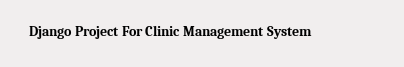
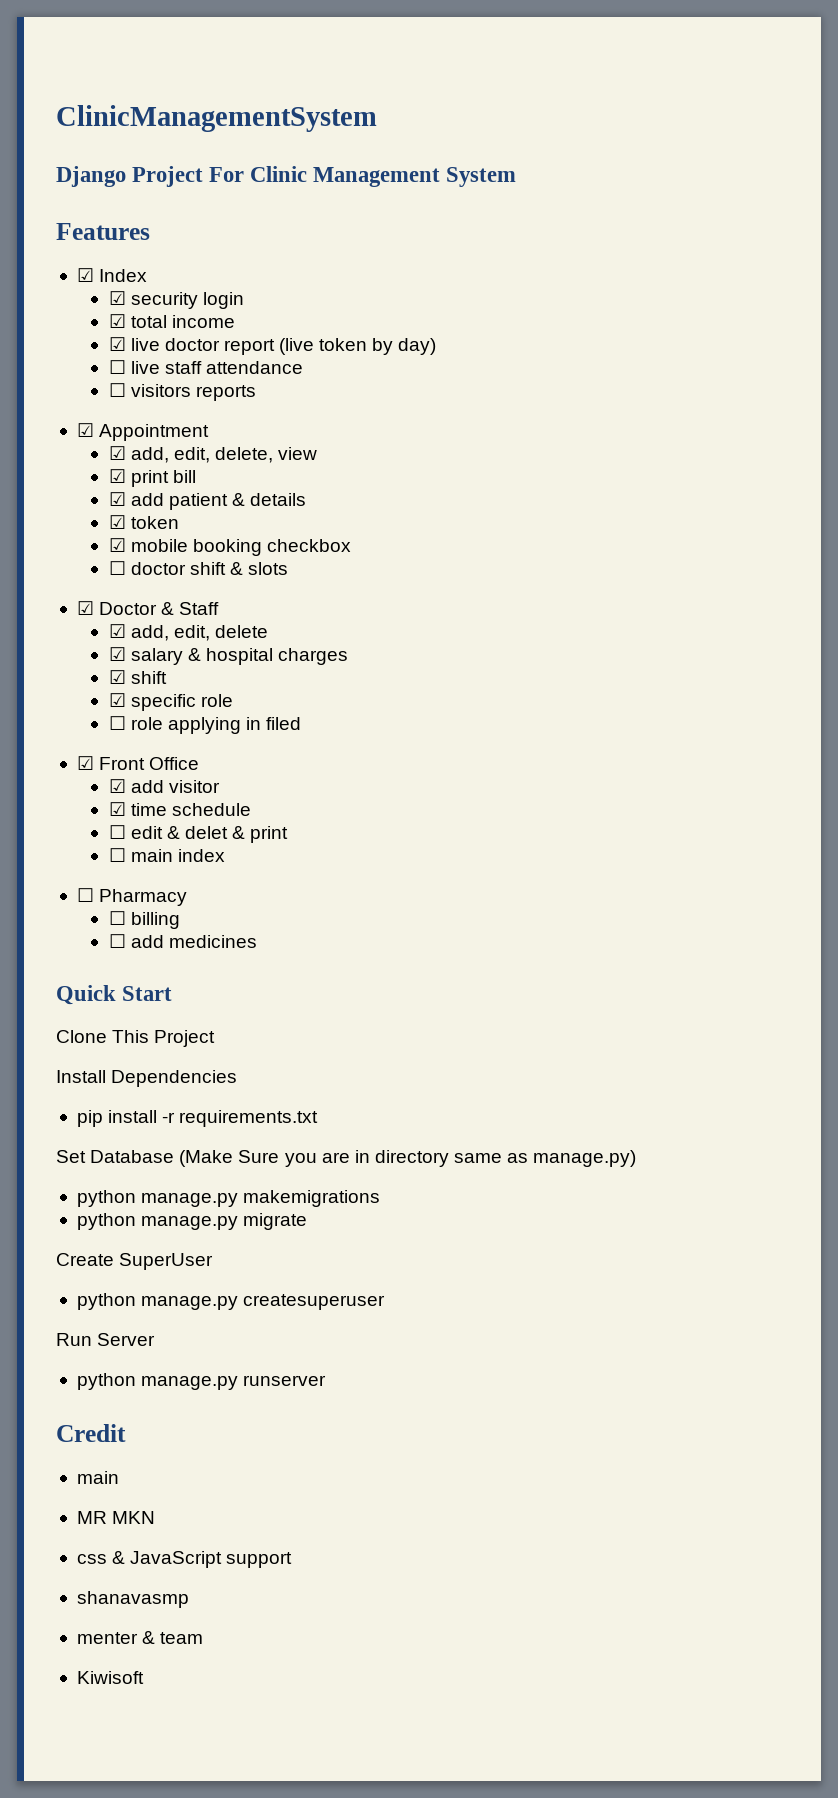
+ ClinicManagementSystem
+ Features
+ ☑ Index
+ ☑ security login
+ ☑ total income
+ ☑ live doctor report (live token by day)
+ ☐ live staff attendance
+ ☐ visitors reports
+ ☑ Appointment
+ ☑ add, edit, delete, view
+ ☑ print bill
+ ☑ add patient & details
+ ☑ token
+ ☑ mobile booking checkbox
+ ☐ doctor shift & slots
+ ☑ Doctor & Staff
+ ☑ add, edit, delete
+ ☑ salary & hospital charges
+ ☑ shift
+ ☑ specific role
+ ☐ role applying in filed
+ ☑ Front Office
+ ☑ add visitor
+ ☑ time schedule
+ ☐ edit & delet & print
+ ☐ main index
+ ☐ Pharmacy
+ ☐ billing
+ ☐ add medicines
+ Quick Start
+ Clone This Project
+ Install Dependencies
+ pip install -r requirements.txt
+ Set Database (Make Sure you are in directory same as manage.py)
+ python manage.py makemigrations
+ python manage.py migrate
+ Create SuperUser
+ python manage.py createsuperuser
+ Run Server
+ python manage.py runserver
+ Credit
+ main
+ MR MKN
+ css & JavaScript support
+ shanavasmp
+ menter & team
+ Kiwisoft

